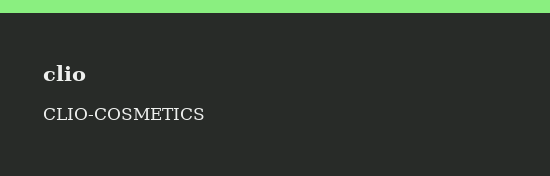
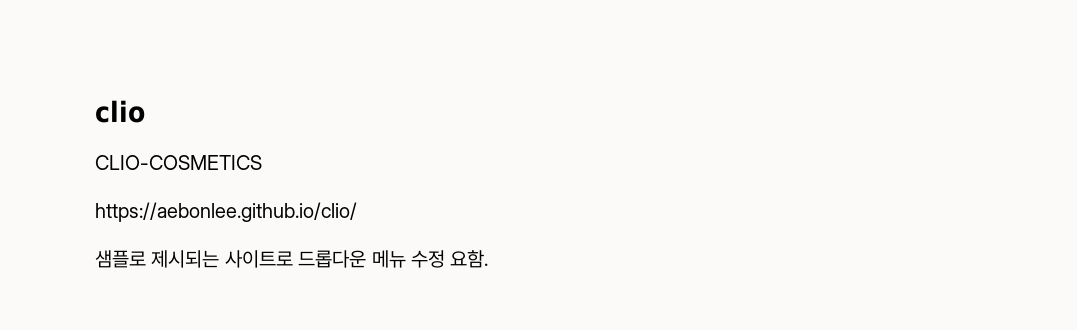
+ https://aebonlee.github.io/clio/
+ 샘플로 제시되는 사이트로 드롭다운 메뉴 수정 요함.

